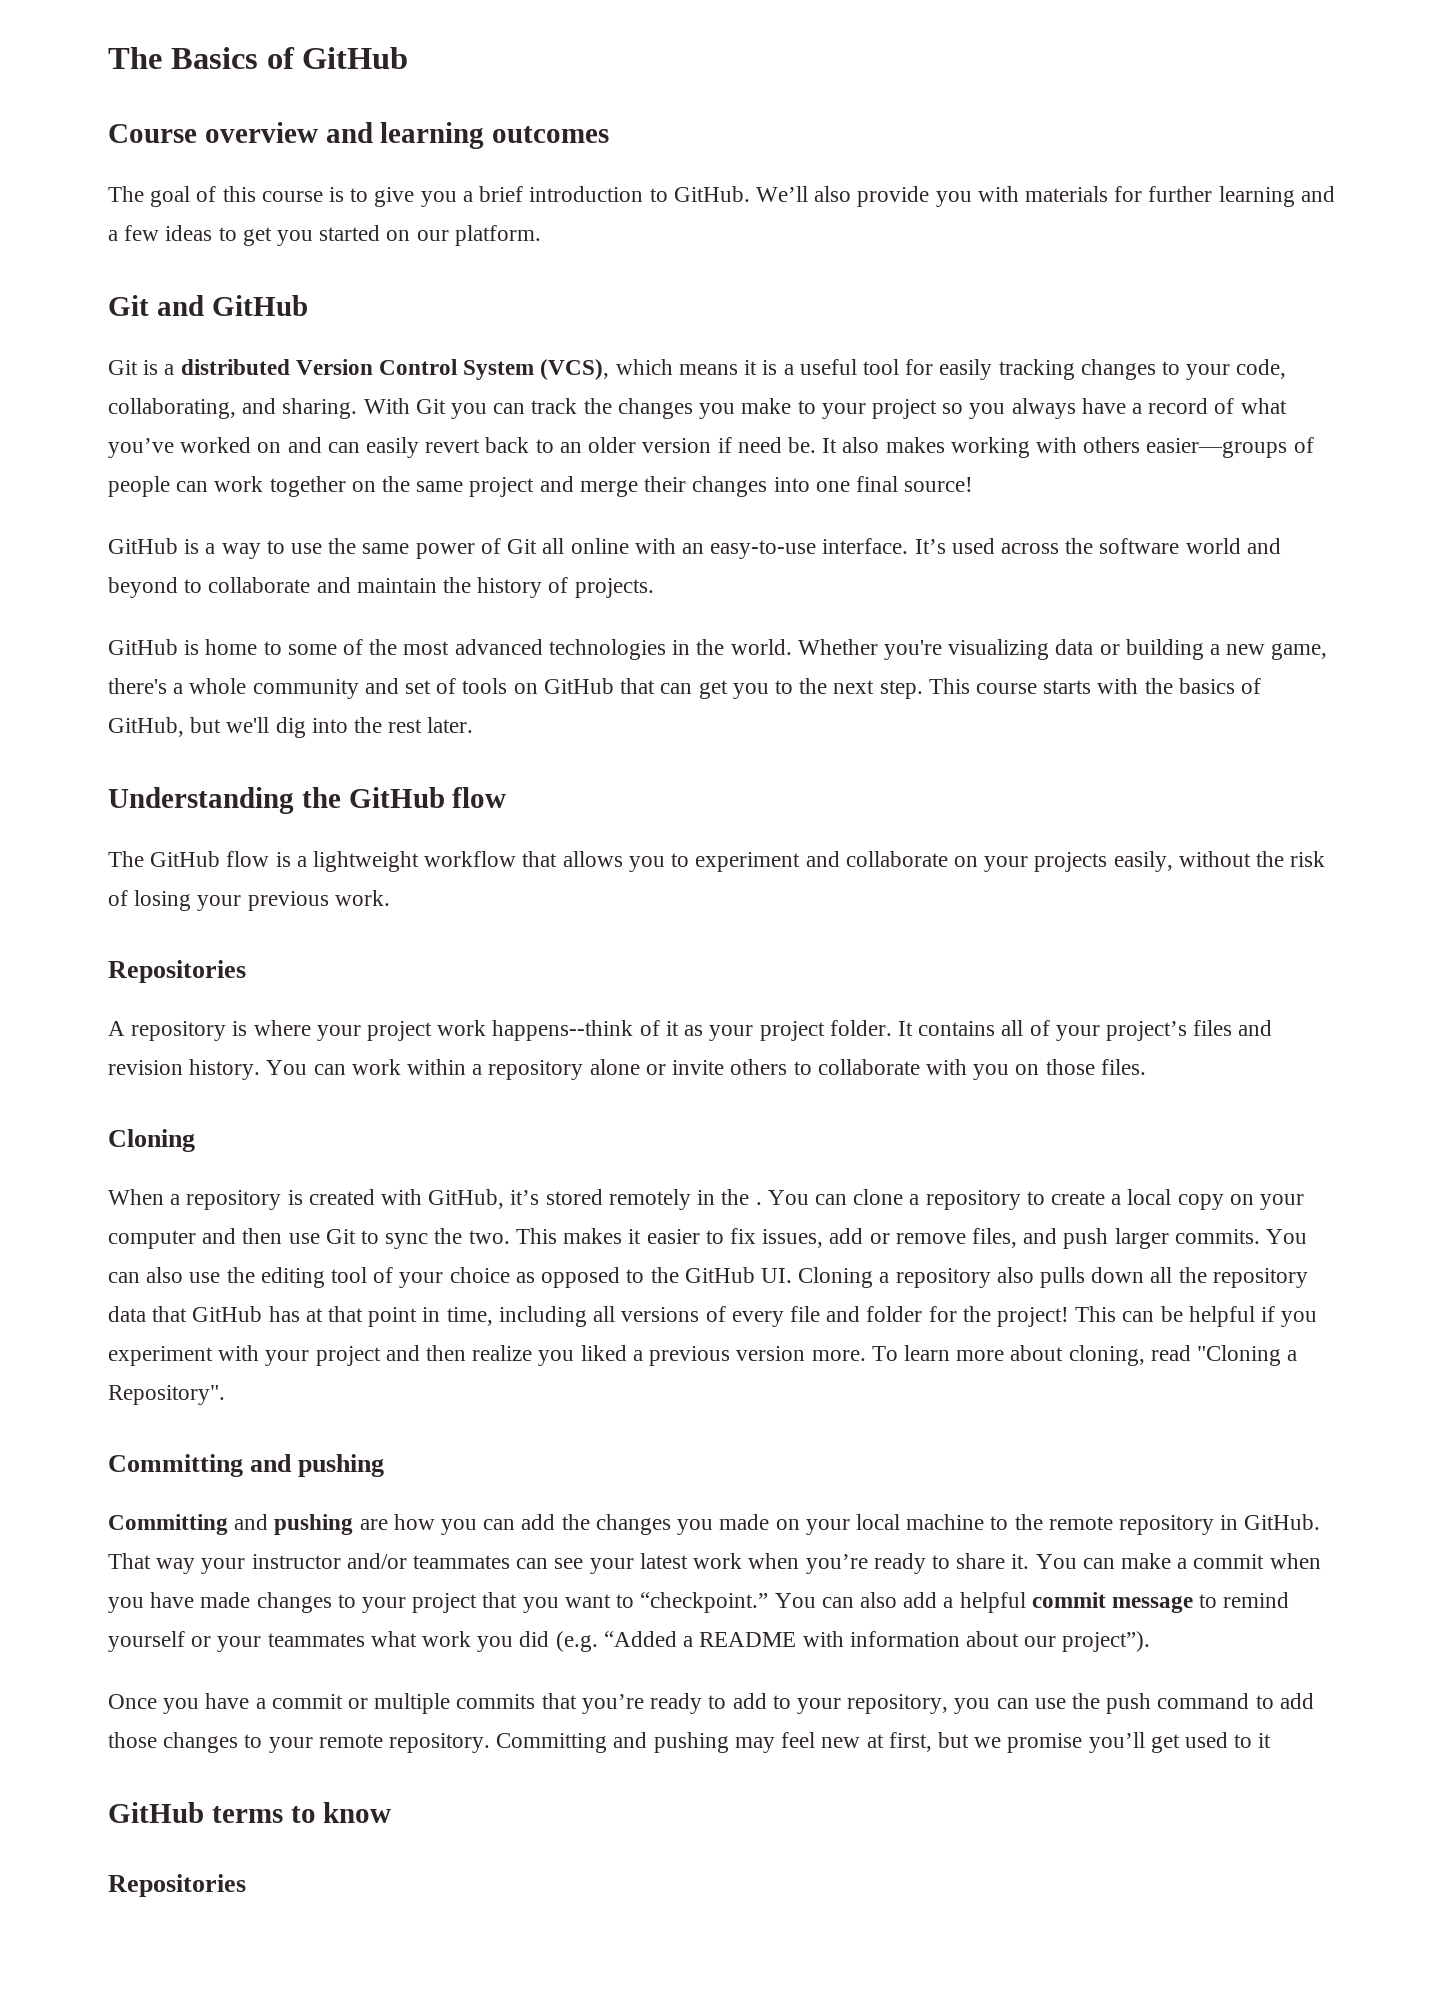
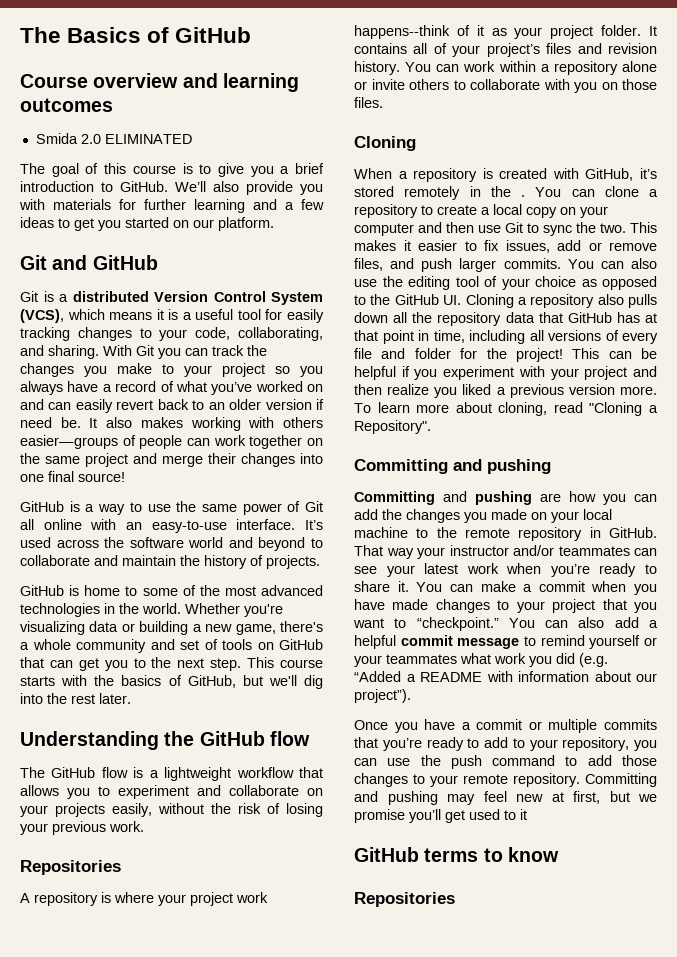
+ Smida 2.0 ELIMINATED

